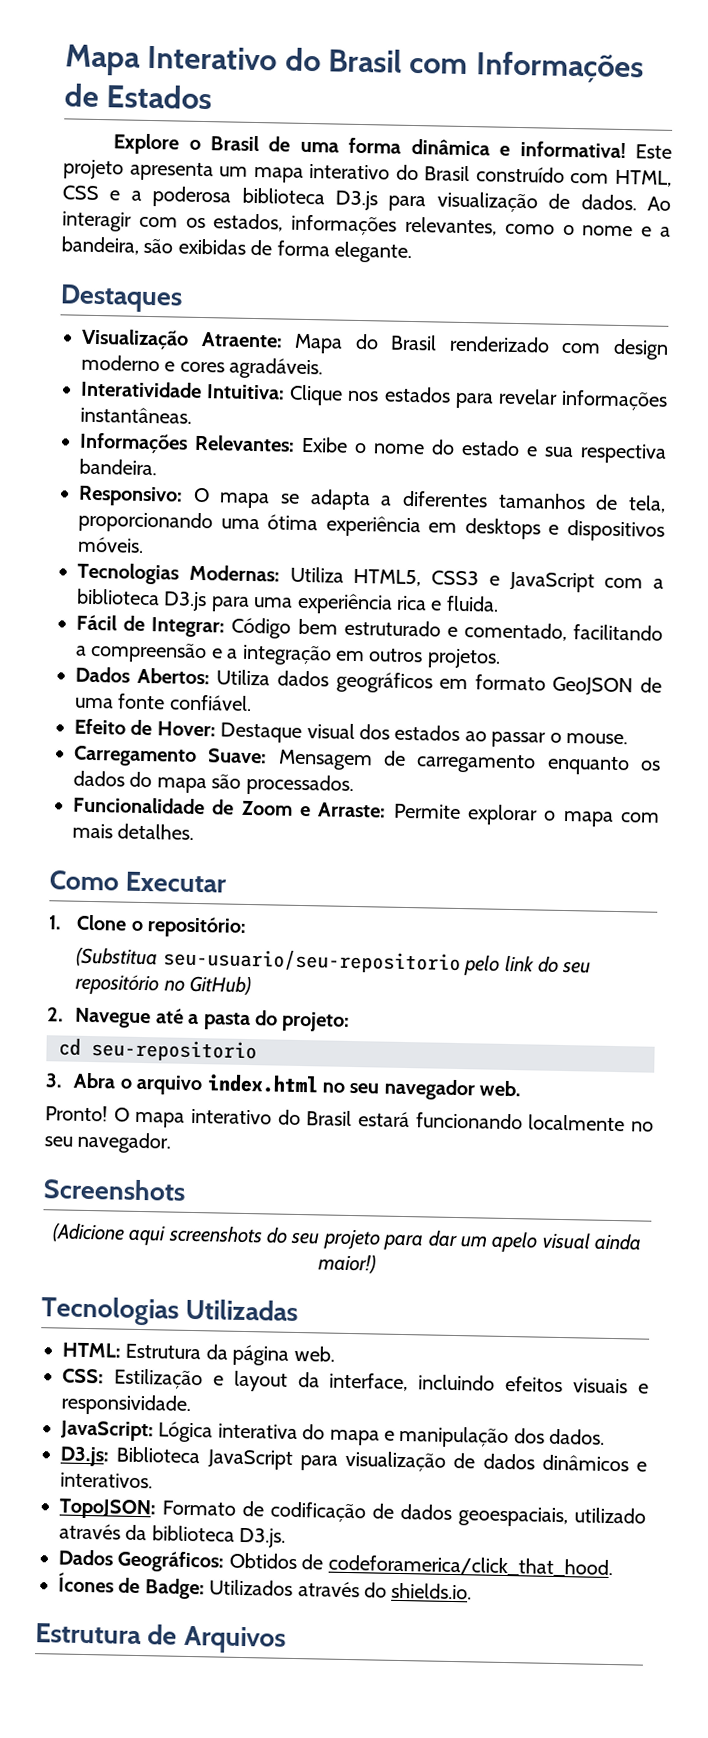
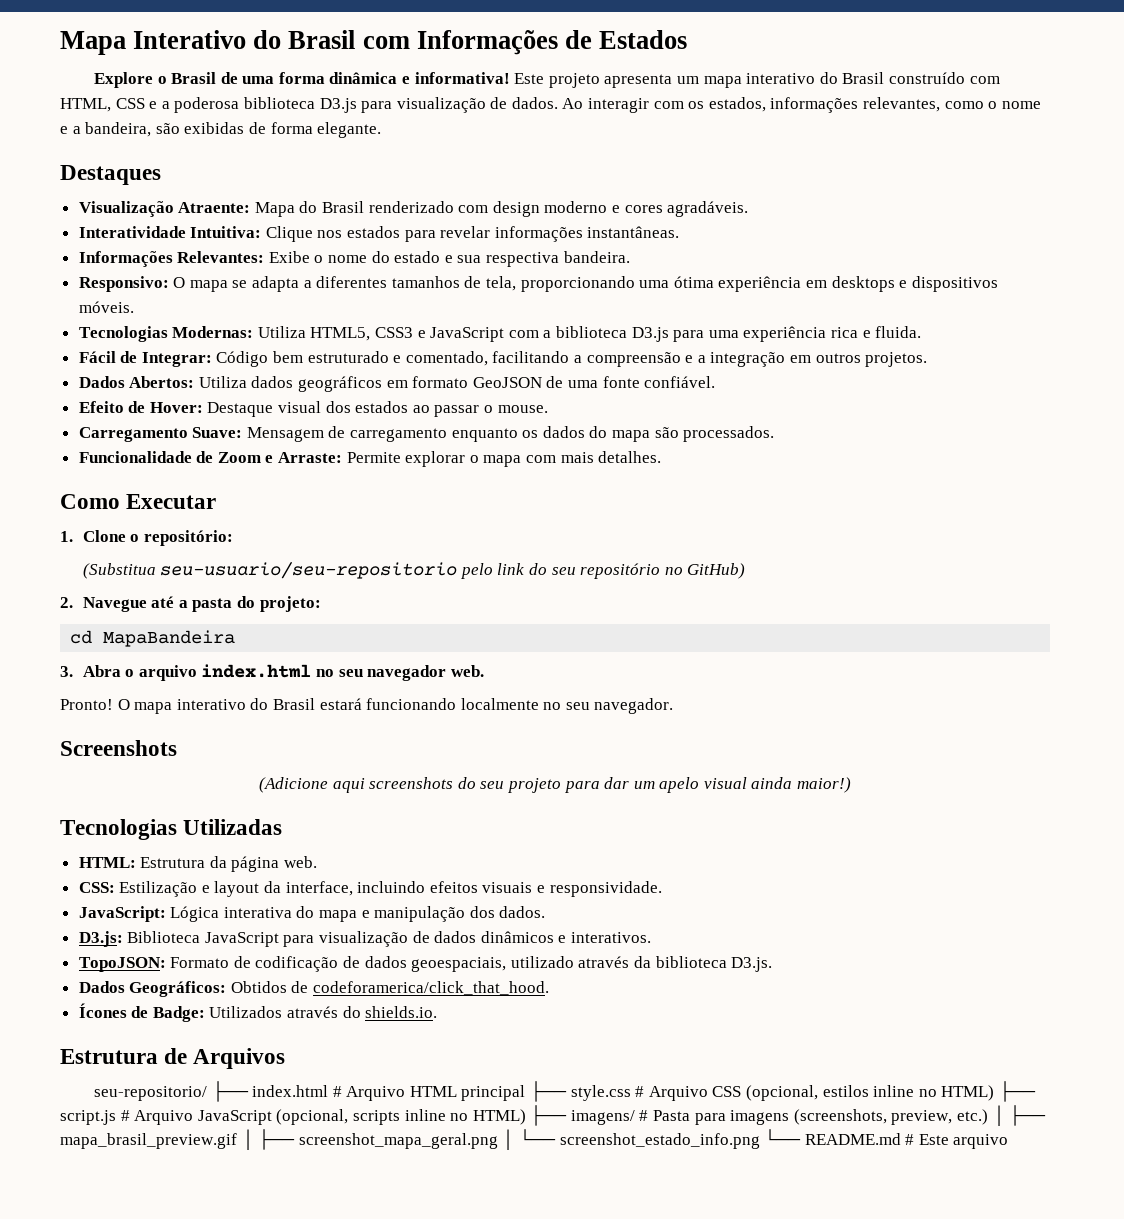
- cd seu-repositorio
+ cd MapaBandeira
+ seu-repositorio/ ├── index.html # Arquivo HTML principal ├── style.css # Arquivo CSS (opcional, estilos inline no HTML) ├── script.js # Arquivo JavaScript (opcional, scripts inline no HTML) ├── imagens/ # Pasta para imagens (screenshots, preview, etc.) │ ├── mapa_brasil_preview.gif │ ├── screenshot_mapa_geral.png │ └── screenshot_estado_info.png └── README.md # Este arquivo

